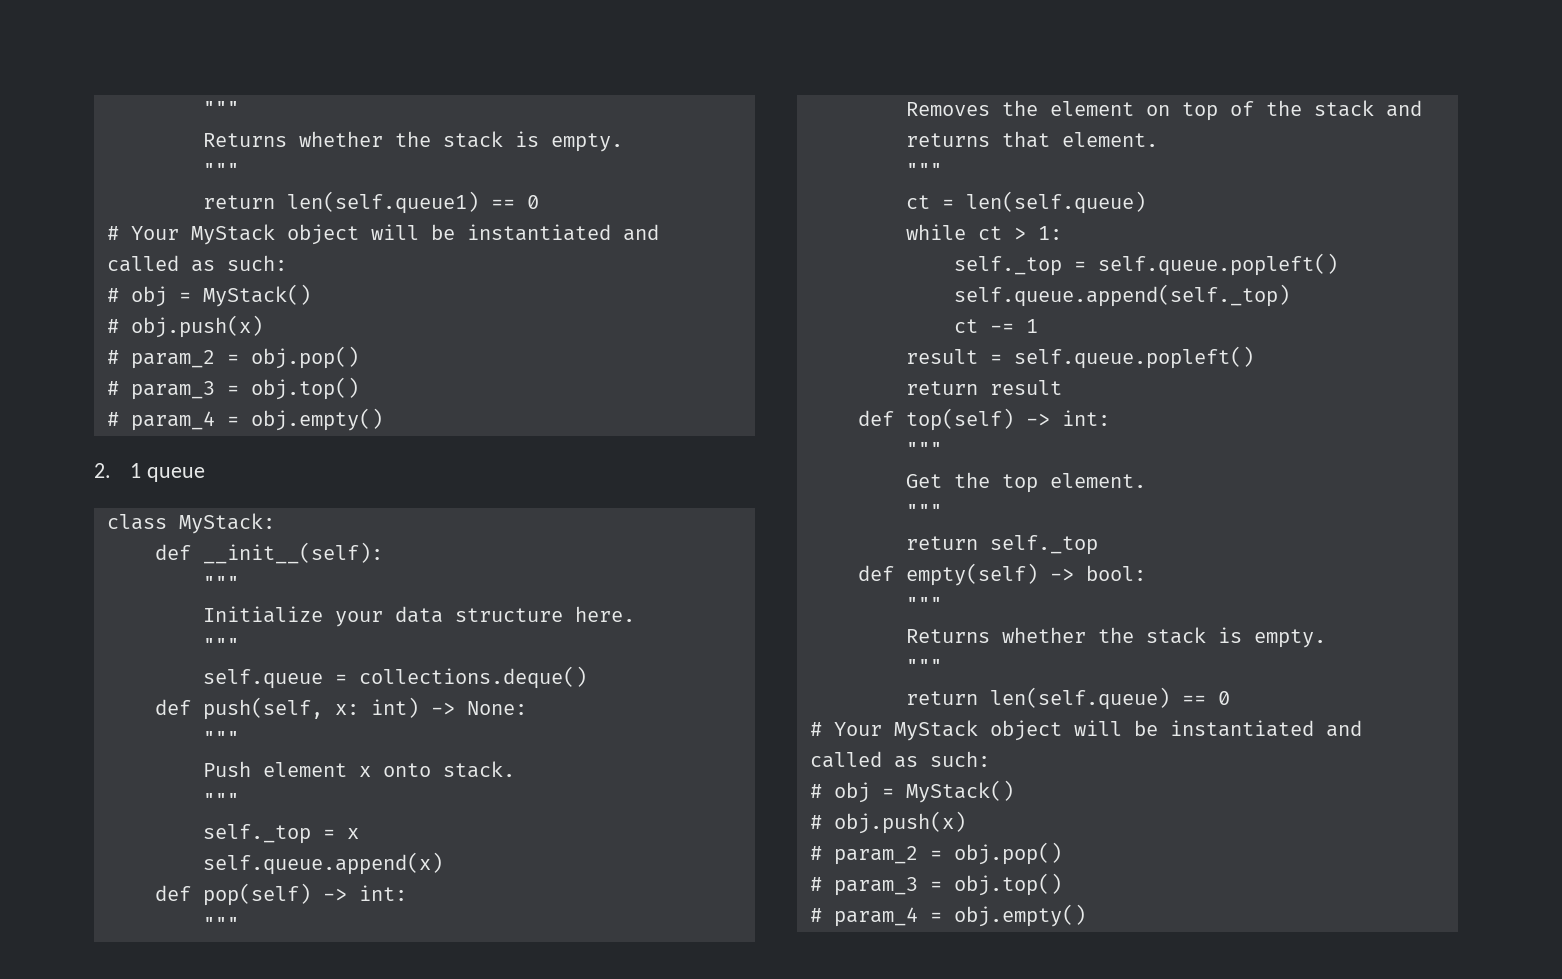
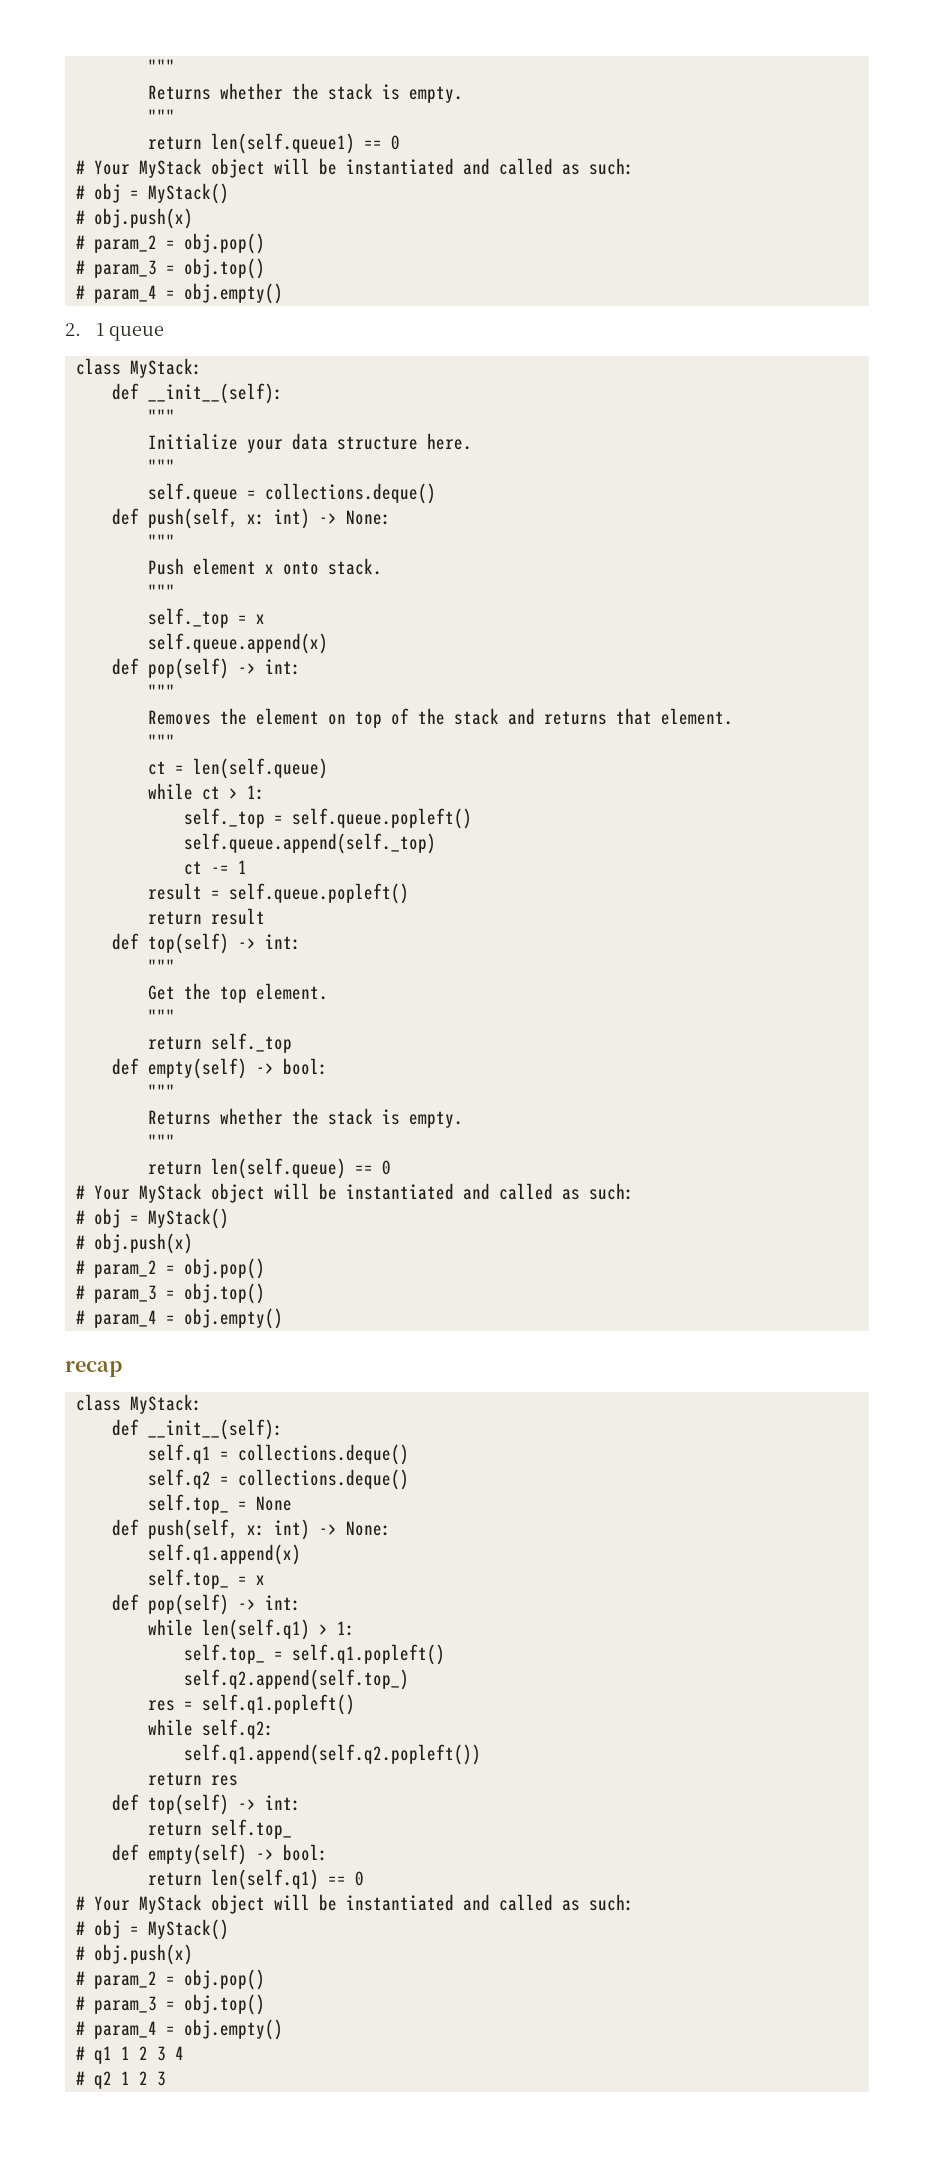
+ recap
+ class MyStack:
+ def __init__(self):
+ self.q1 = collections.deque()
+ self.q2 = collections.deque()
+ self.top_ = None
+ def push(self, x: int) -> None:
+ self.q1.append(x)
+ self.top_ = x
+ def pop(self) -> int:
+ while len(self.q1) > 1:
+ self.top_ = self.q1.popleft()
+ self.q2.append(self.top_)
+ res = self.q1.popleft()
+ while self.q2:
+ self.q1.append(self.q2.popleft())
+ return res
+ def top(self) -> int:
+ return self.top_
+ def empty(self) -> bool:
+ return len(self.q1) == 0
+ # Your MyStack object will be instantiated and called as such:
+ # obj = MyStack()
+ # obj.push(x)
+ # param_2 = obj.pop()
+ # param_3 = obj.top()
+ # param_4 = obj.empty()
+ # q1 1 2 3 4
+ # q2 1 2 3

